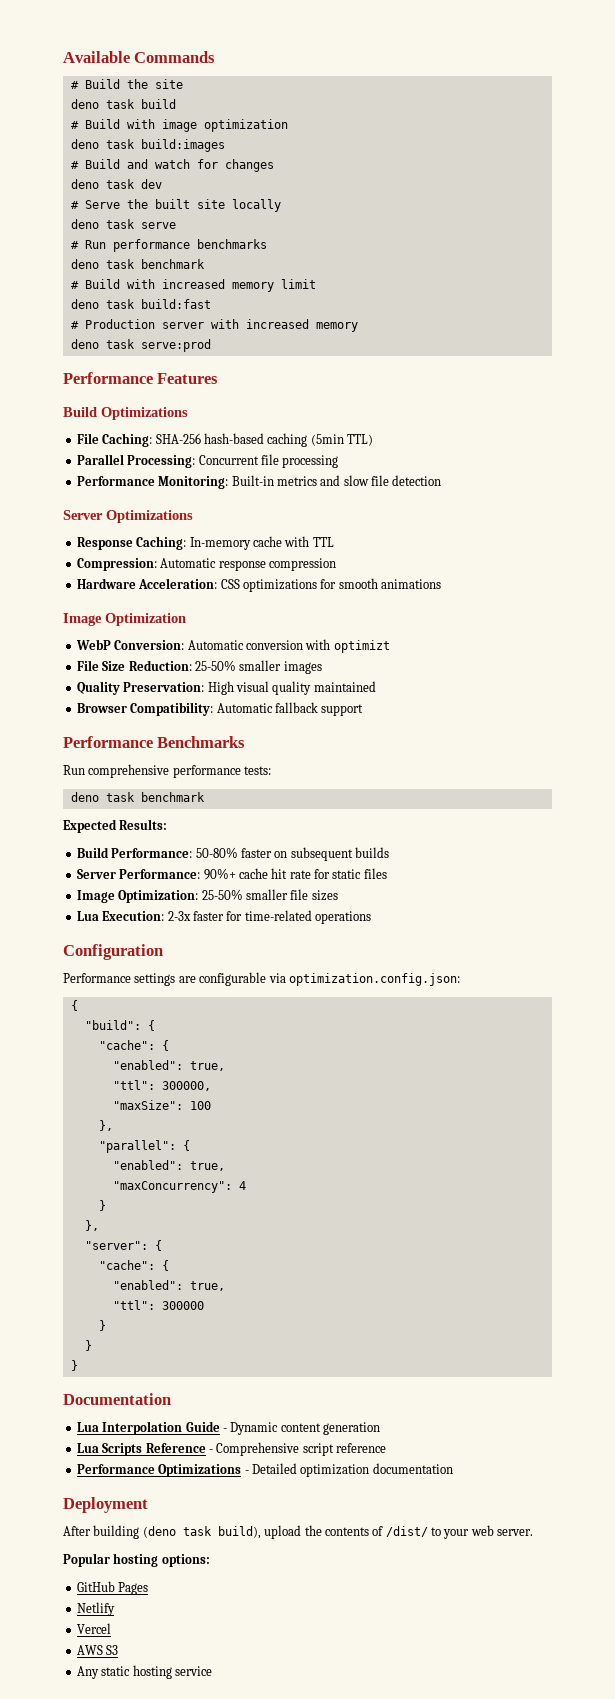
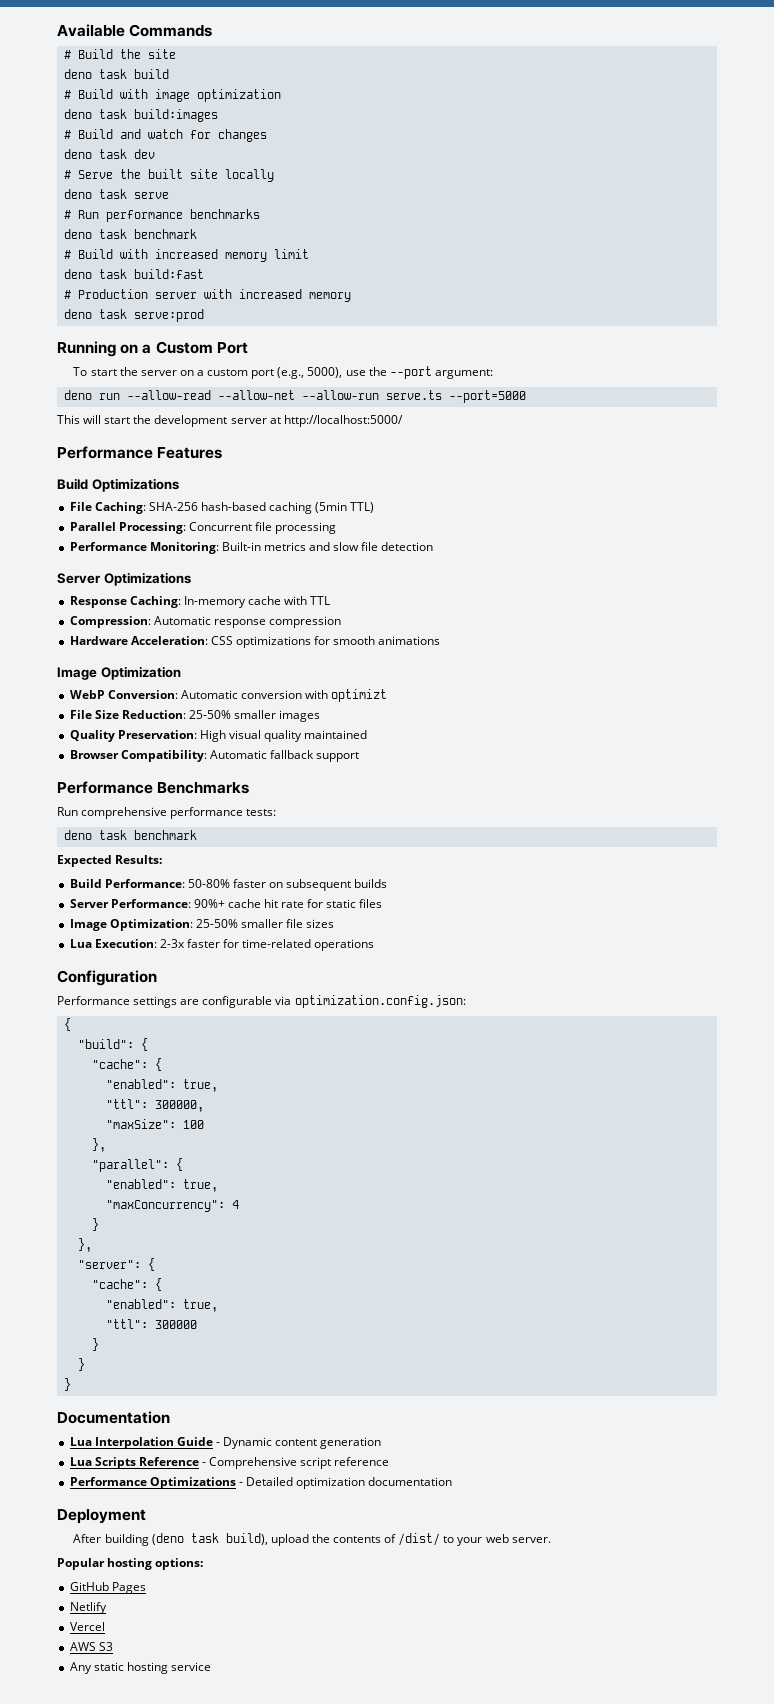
+ Running on a Custom Port
+ To start the server on a custom port (e.g., 5000), use the --port argument:
+ deno run --allow-read --allow-net --allow-run serve.ts --port=5000
+ This will start the development server at http://localhost:5000/

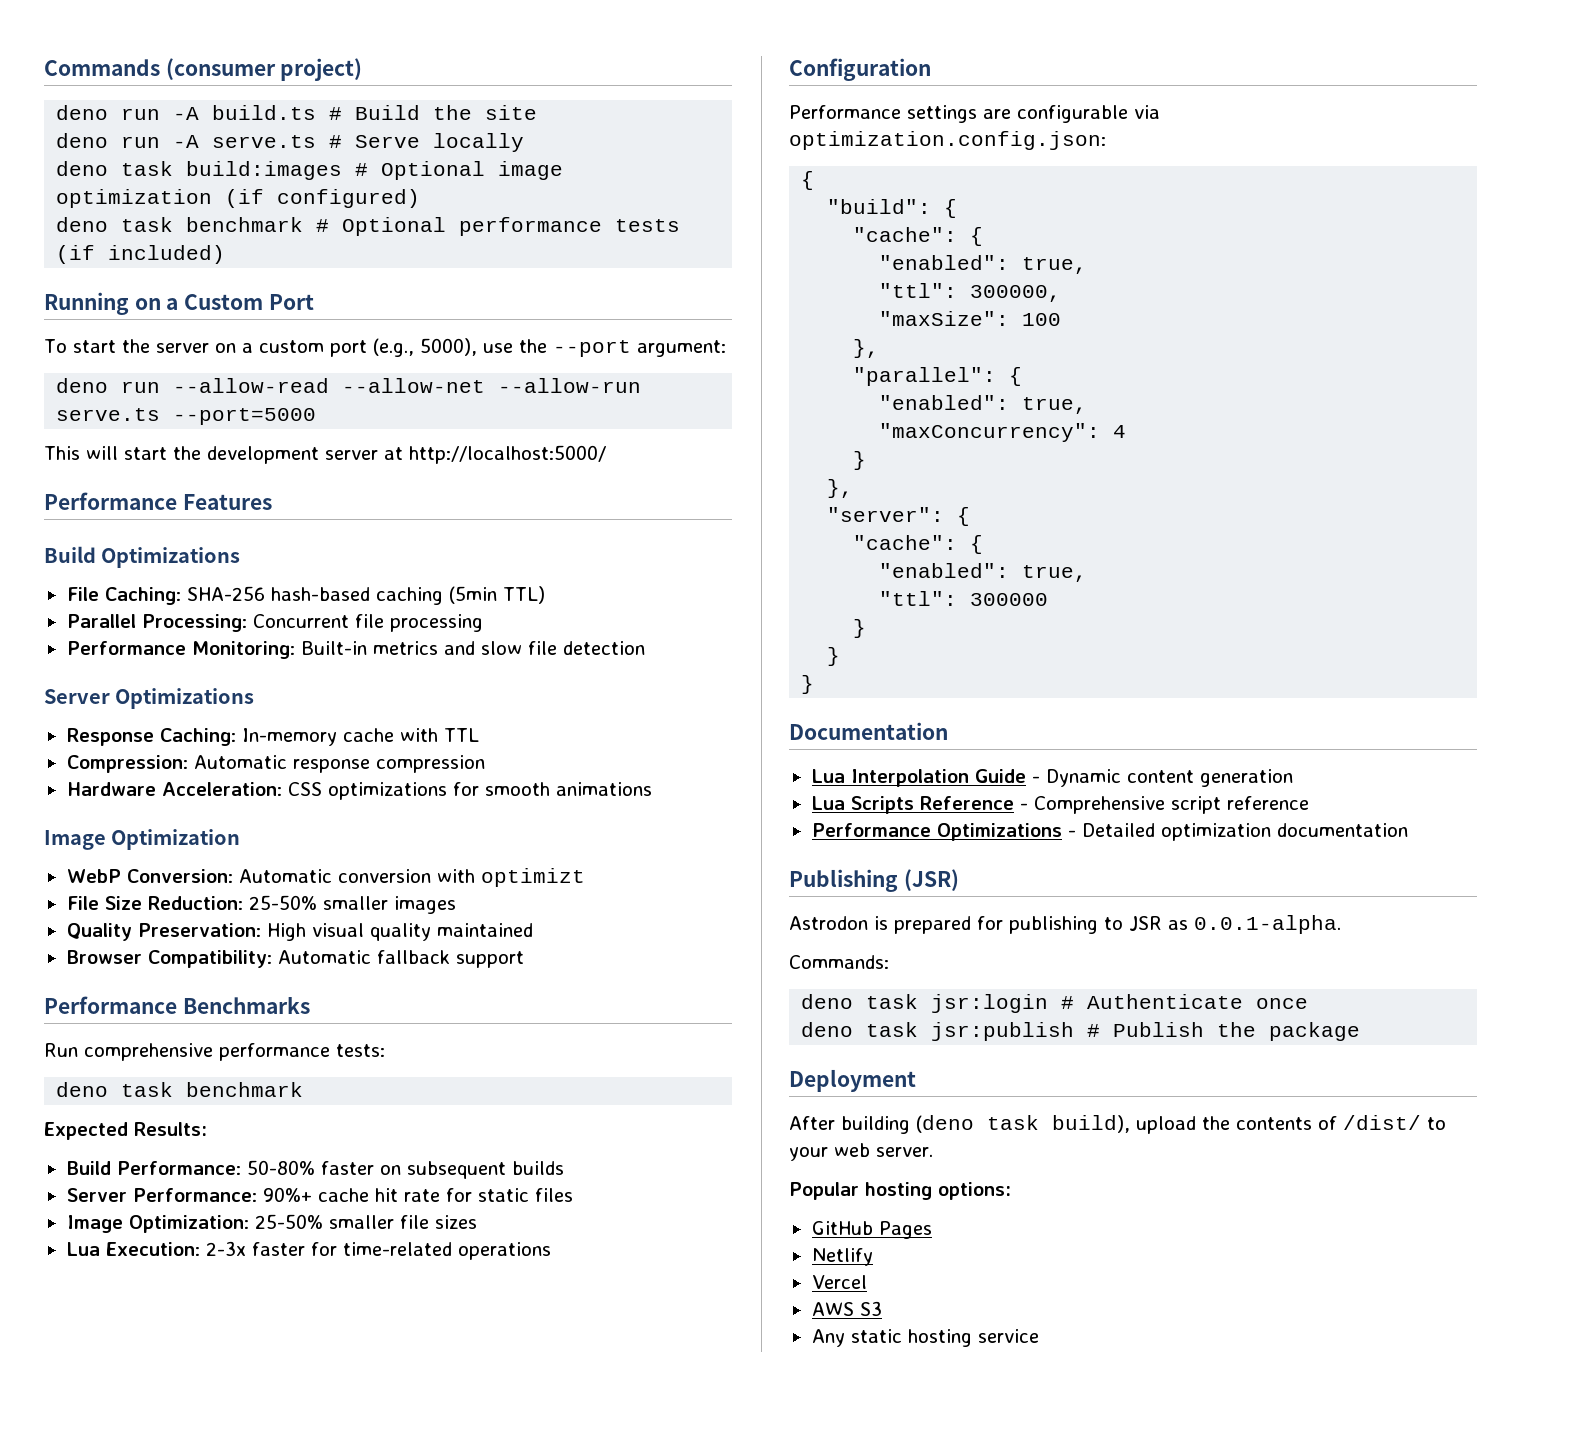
- Available Commands
- # Build the site
+ Commands (consumer project)
+ deno run -A build.ts # Build the site
- deno task build
- # Build with image optimization
- deno task build:images
- # Build and watch for changes
- deno task dev
- # Serve the built site locally
- deno task serve
- # Run performance benchmarks
- deno task benchmark
- # Build with increased memory limit
- deno task build:fast
- # Production server with increased memory
- deno task serve:prod
+ deno run -A serve.ts # Serve locally
+ deno task build:images # Optional image optimization (if configured)
+ deno task benchmark # Optional performance tests (if included)
+ Publishing (JSR)
+ Astrodon is prepared for publishing to JSR as 0.0.1-alpha.
+ Commands:
+ deno task jsr:login # Authenticate once
+ deno task jsr:publish # Publish the package

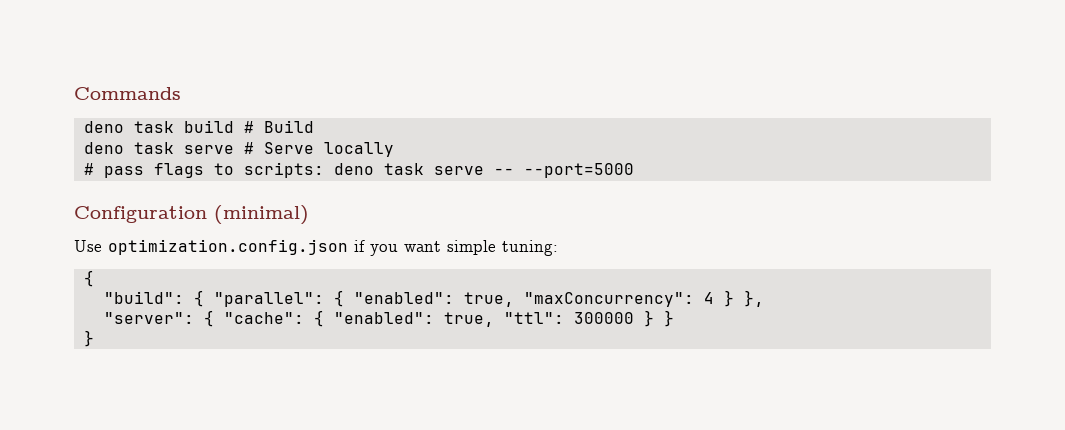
- Commands (consumer project)
- deno run -A build.ts # Build the site
- deno run -A serve.ts # Serve locally
+ Commands
+ deno task build # Build
+ deno task serve # Serve locally
- deno task build:images # Optional image optimization (if configured)
- deno task benchmark # Optional performance tests (if included)
- Running on a Custom Port
- To start the server on a custom port (e.g., 5000), use the --port argument:
- deno run --allow-read --allow-net --allow-run serve.ts --port=5000
- This will start the development server at http://localhost:5000/
- Performance Features
- Build Optimizations
- File Caching: SHA-256 hash-based caching (5min TTL)
- Parallel Processing: Concurrent file processing
- Performance Monitoring: Built-in metrics and slow file detection
- Server Optimizations
- Response Caching: In-memory cache with TTL
- Compression: Automatic response compression
- Hardware Acceleration: CSS optimizations for smooth animations
- Image Optimization
- WebP Conversion: Automatic conversion with optimizt
- File Size Reduction: 25-50% smaller images
- Quality Preservation: High visual quality maintained
- Browser Compatibility: Automatic fallback support
- Performance Benchmarks
- Run comprehensive performance tests:
- deno task benchmark
- Expected Results:
- Build Performance: 50-80% faster on subsequent builds
- Server Performance: 90%+ cache hit rate for static files
- Image Optimization: 25-50% smaller file sizes
- Lua Execution: 2-3x faster for time-related operations
- Configuration
- Performance settings are configurable via optimization.config.json:
+ # pass flags to scripts: deno task serve -- --port=5000
+ Configuration (minimal)
+ Use optimization.config.json if you want simple tuning:
- "build": {
- "cache": {
- "enabled": true,
- "ttl": 300000,
- "maxSize": 100
- },
- "parallel": {
- "enabled": true,
- "maxConcurrency": 4
- }
- },
+ "build": { "parallel": { "enabled": true, "maxConcurrency": 4 } },
- "server": {
- "cache": {
- "enabled": true,
- "ttl": 300000
+ "server": { "cache": { "enabled": true, "ttl": 300000 } }
  }
- }
- }
- Documentation
- Lua Interpolation Guide - Dynamic content generation
- Lua Scripts Reference - Comprehensive script reference
- Performance Optimizations - Detailed optimization documentation
- Publishing (JSR)
- Astrodon is prepared for publishing to JSR as 0.0.1-alpha.
- Commands:
- deno task jsr:login # Authenticate once
- deno task jsr:publish # Publish the package
- Deployment
- After building (deno task build), upload the contents of /dist/ to your web server.
- Popular hosting options:
- GitHub Pages
- Netlify
- Vercel
- AWS S3
- Any static hosting service

